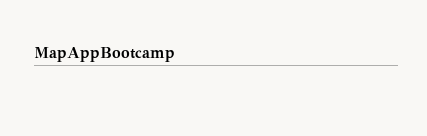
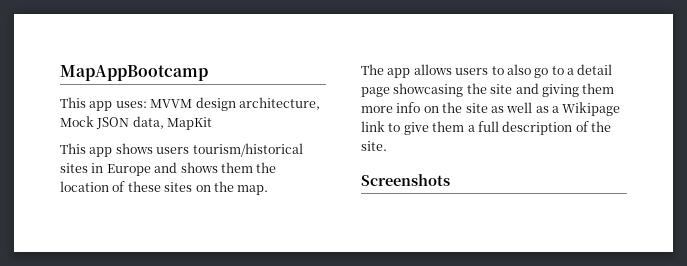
+ This app uses: MVVM design architecture, Mock JSON data, MapKit
+ This app shows users tourism/historical sites in Europe and shows them the location of these sites on the map.
+ The app allows users to also go to a detail page showcasing the site and giving them more info on the site as well as a Wikipage link to give them a full description of the site.
+ Screenshots

